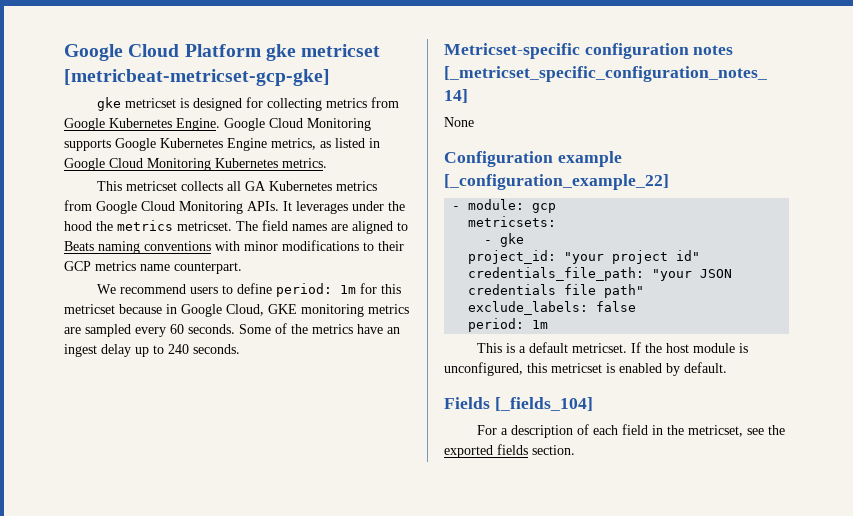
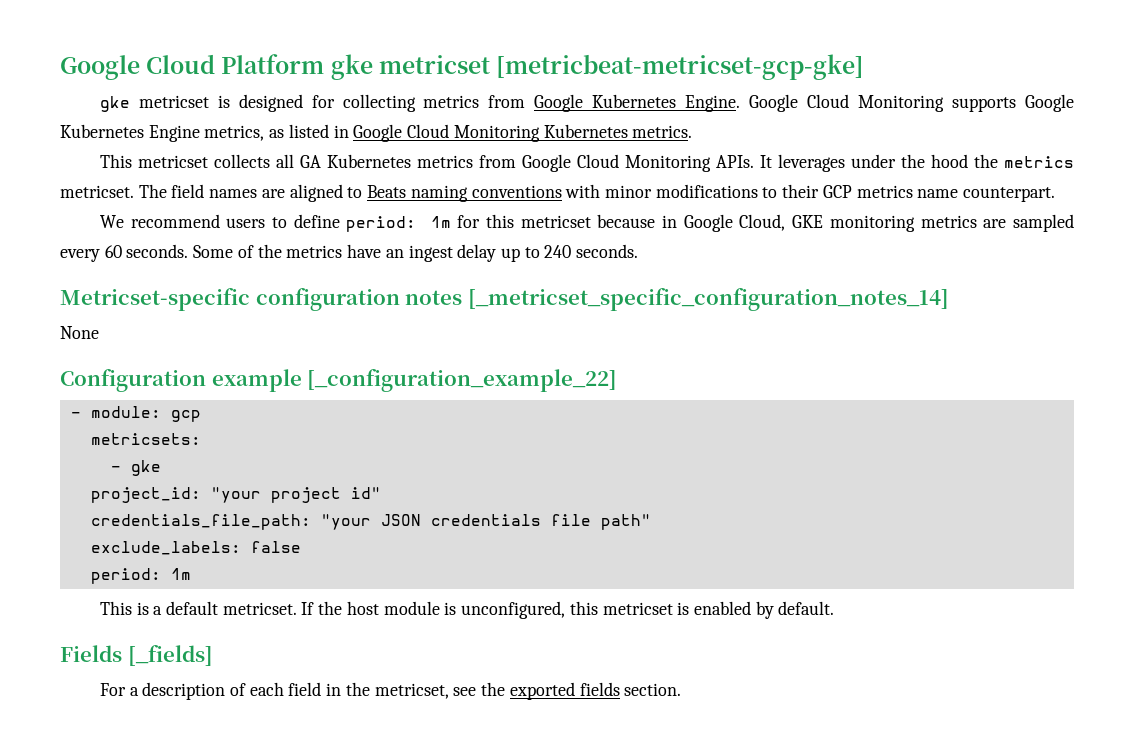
- Fields [_fields_104]
+ Fields [_fields]

